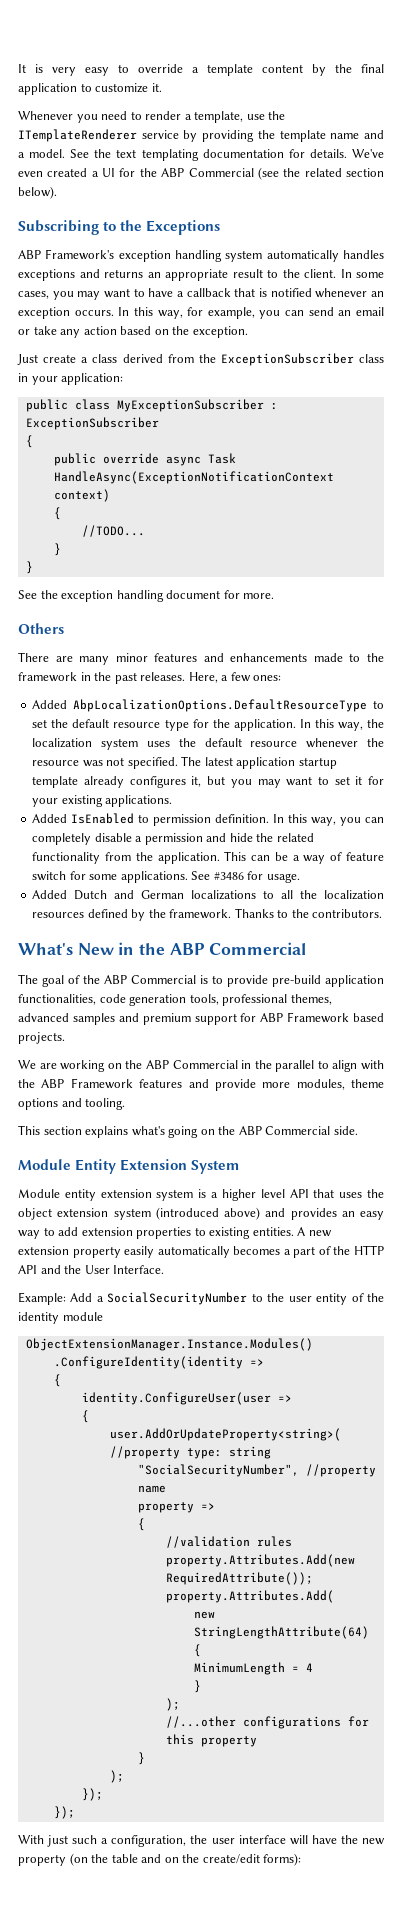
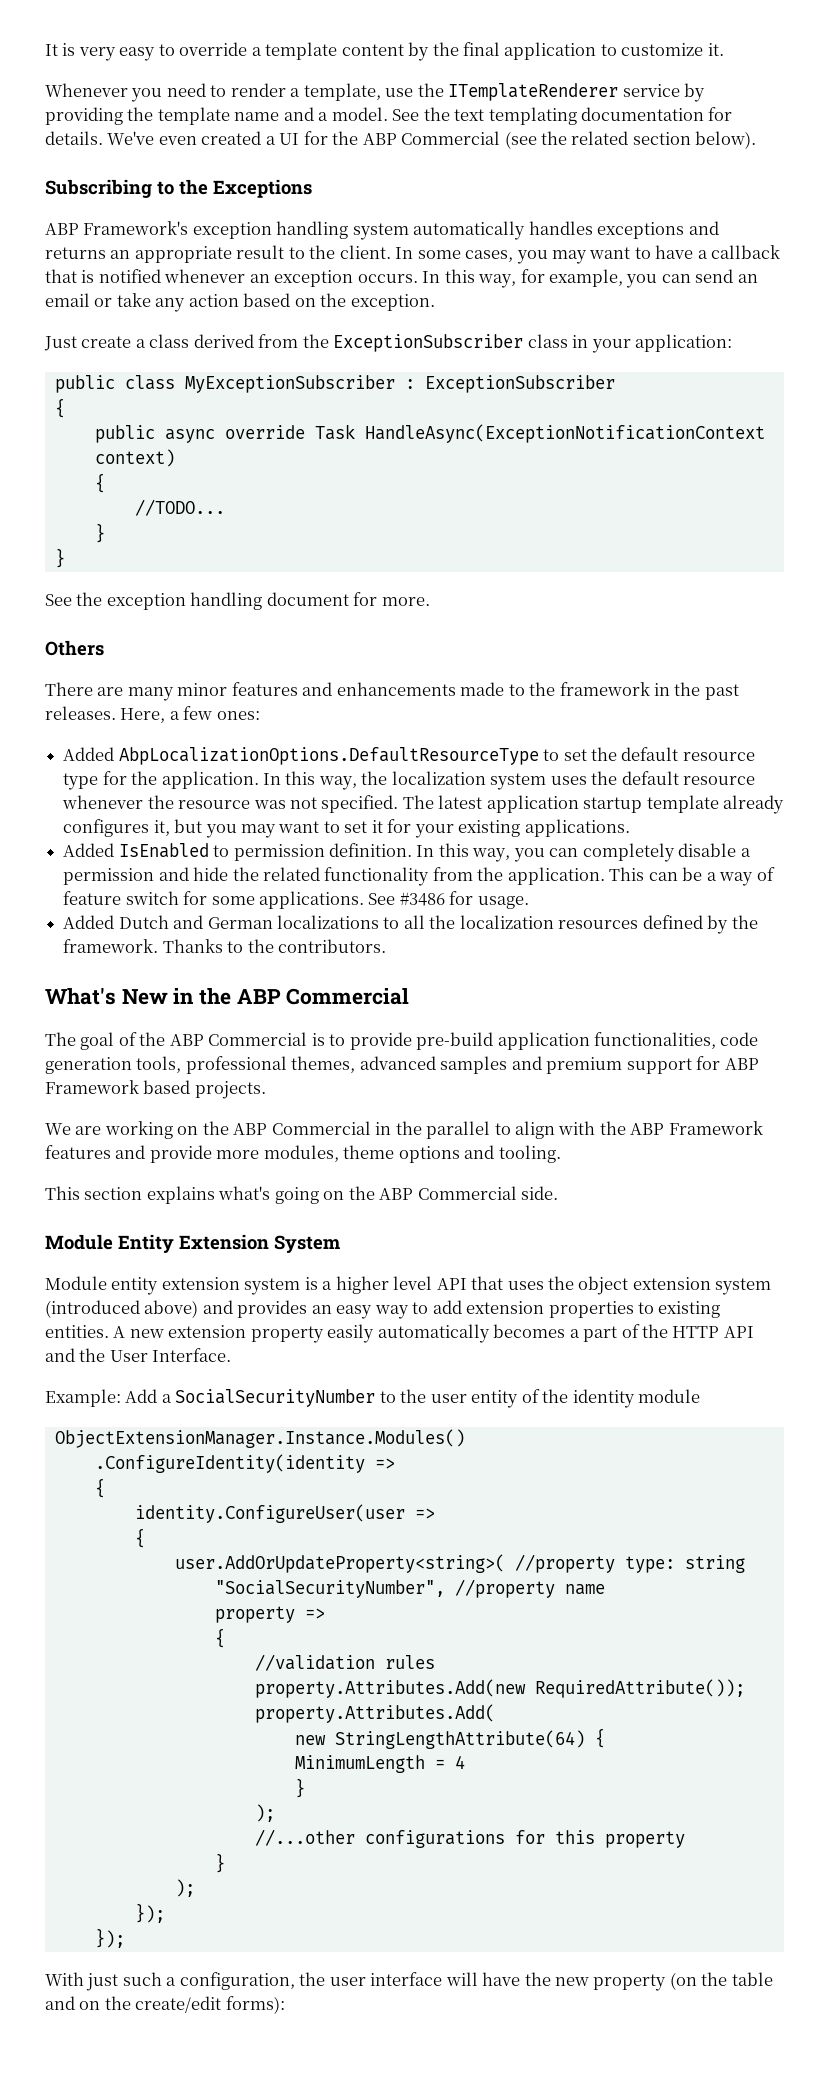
- public override async Task HandleAsync(ExceptionNotificationContext context)
+ public async override Task HandleAsync(ExceptionNotificationContext context)

